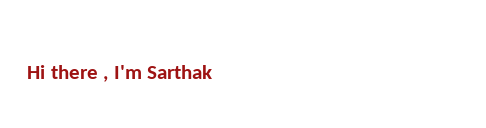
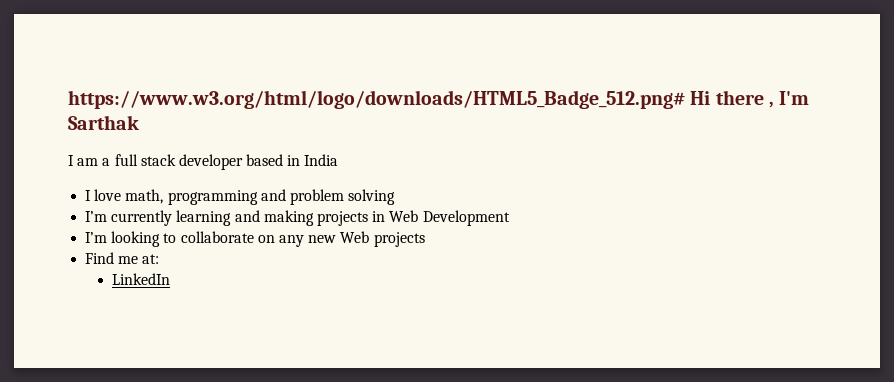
- Hi there , I'm Sarthak
+ https://www.w3.org/html/logo/downloads/HTML5_Badge_512.png# Hi there , I'm Sarthak
+ I am a full stack developer based in India
+ I love math, programming and problem solving
+ I’m currently learning and making projects in Web Development
+ I’m looking to collaborate on any new Web projects
+ Find me at:
+ LinkedIn

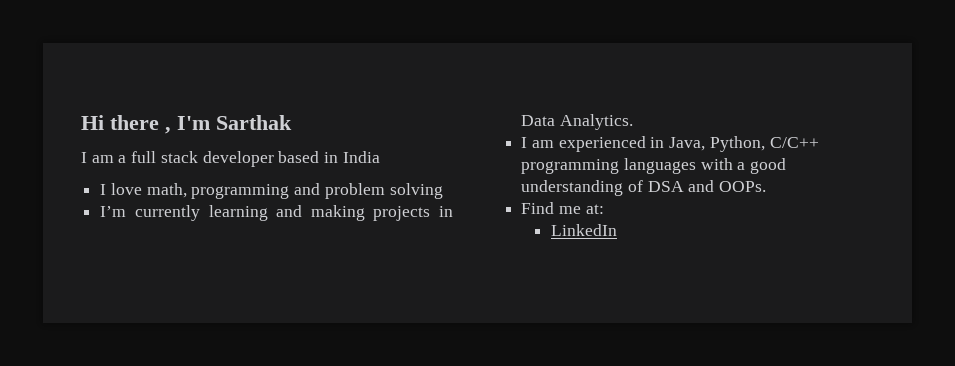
- https://www.w3.org/html/logo/downloads/HTML5_Badge_512.png# Hi there , I'm Sarthak
+ Hi there , I'm Sarthak
- I’m currently learning and making projects in Web Development
- I’m looking to collaborate on any new Web projects
+ I’m currently learning and making projects in Data Analytics.
+ I am experienced in Java, Python, C/C++ programming languages with a good understanding of DSA and OOPs.

